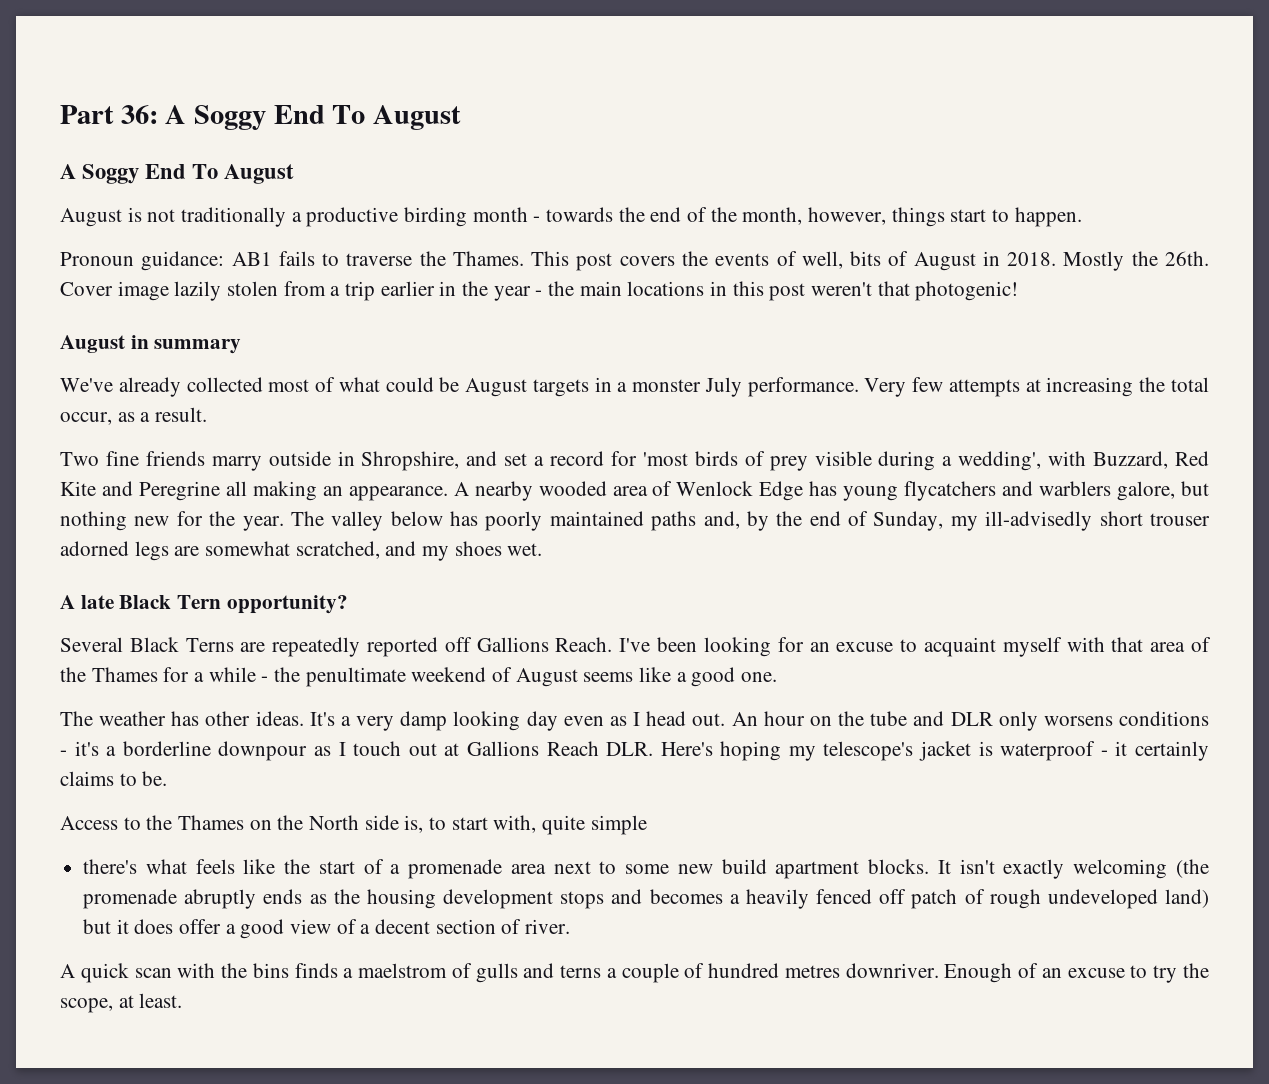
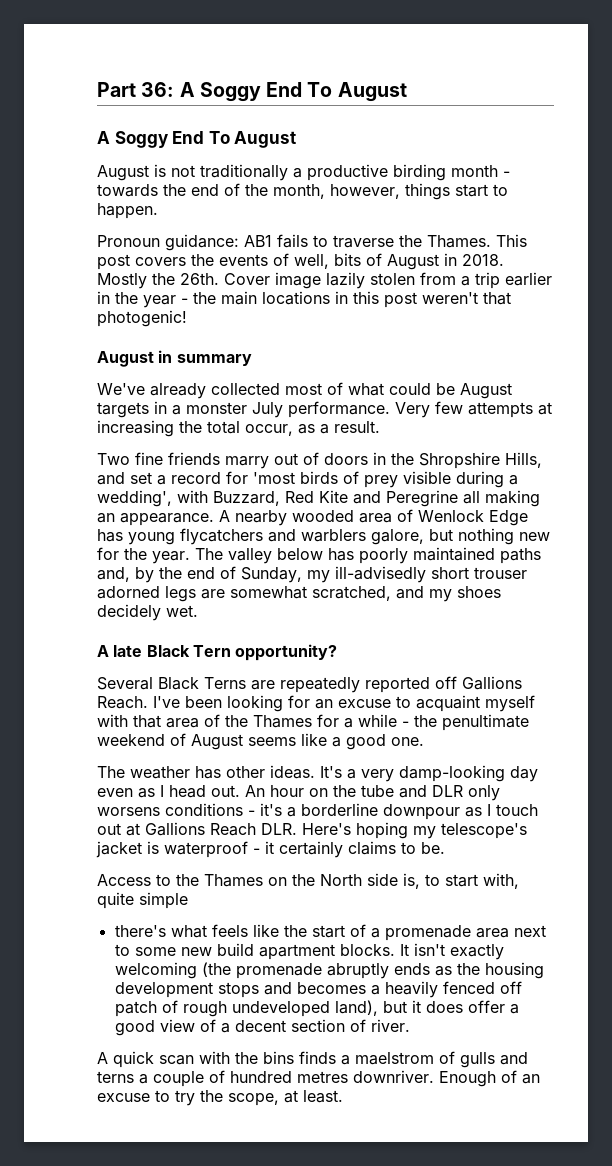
- Two fine friends marry outside in Shropshire, and set a record for 'most birds of prey visible during a wedding', with Buzzard, Red Kite and Peregrine all making an appearance.
+ Two fine friends marry out of doors in the Shropshire Hills, and set a record for 'most birds of prey visible during a wedding', with Buzzard, Red Kite and Peregrine all making an appearance.
- The valley below has poorly maintained paths and, by the end of Sunday, my ill-advisedly short trouser adorned legs are somewhat scratched, and my shoes wet.
+ The valley below has poorly maintained paths and, by the end of Sunday, my ill-advisedly short trouser adorned legs are somewhat scratched, and my shoes decidely wet.
- It's a very damp looking day even as I head out.
+ It's a very damp-looking day even as I head out.
- It isn't exactly welcoming (the promenade abruptly ends as the housing development stops and becomes a heavily fenced off patch of rough undeveloped land) but it does offer a good view of a decent section of river.
+ It isn't exactly welcoming (the promenade abruptly ends as the housing development stops and becomes a heavily fenced off patch of rough undeveloped land), but it does offer a good view of a decent section of river.

